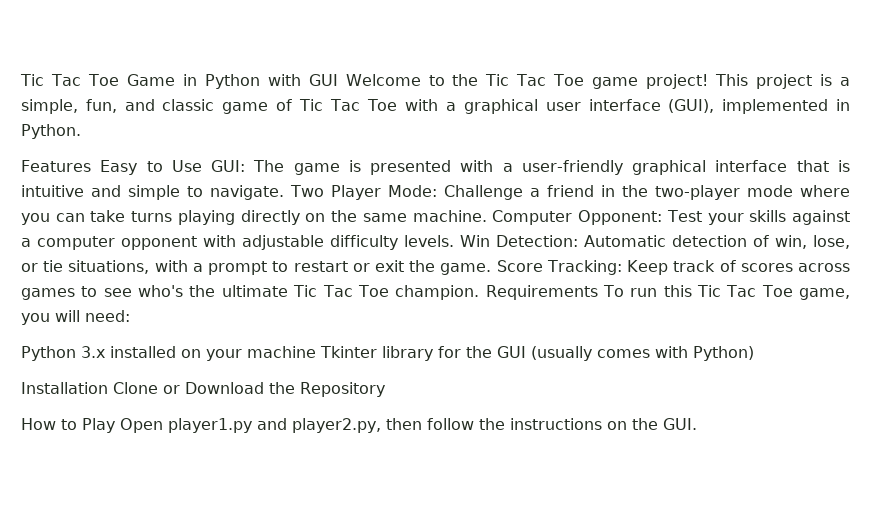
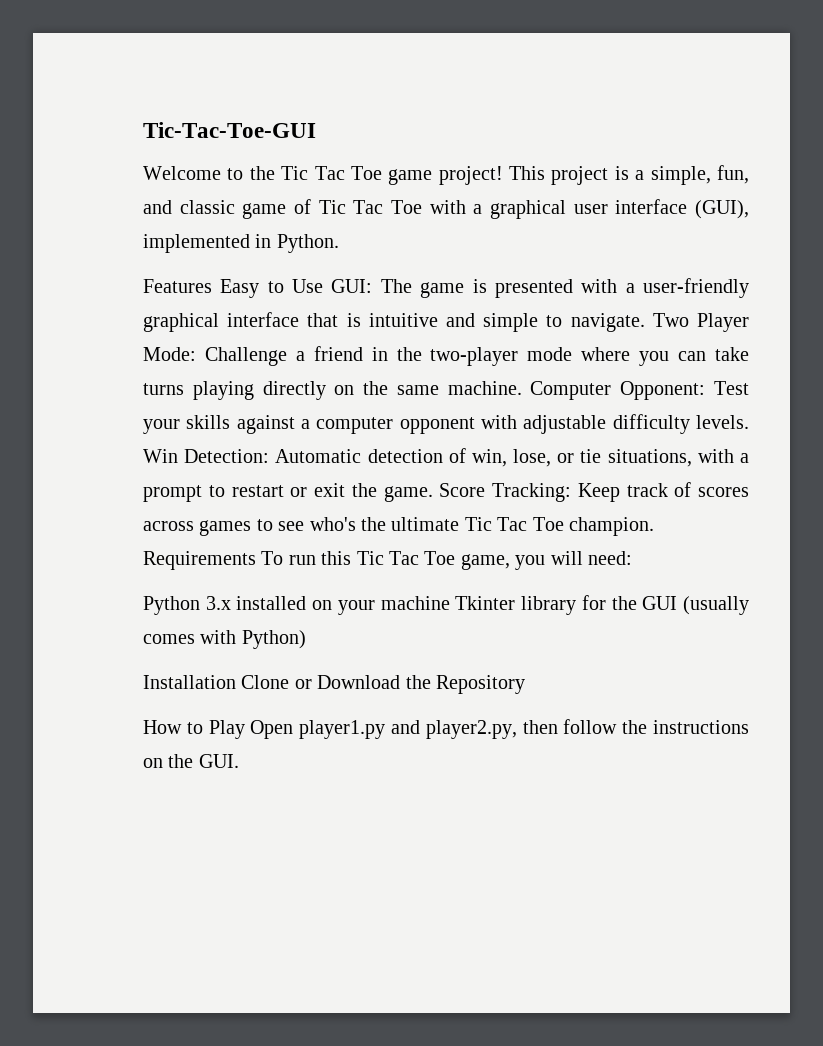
- Tic Tac Toe Game in Python with GUI Welcome to the Tic Tac Toe game project!
+ Tic-Tac-Toe-GUI
+ Welcome to the Tic Tac Toe game project!

